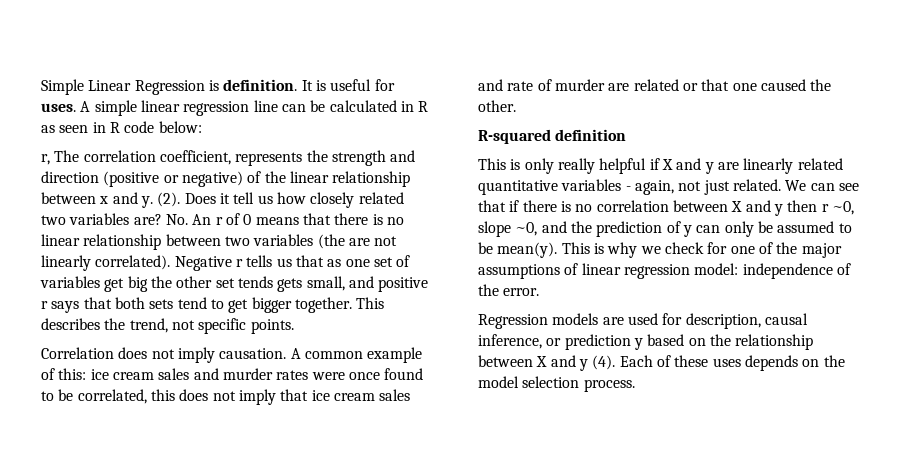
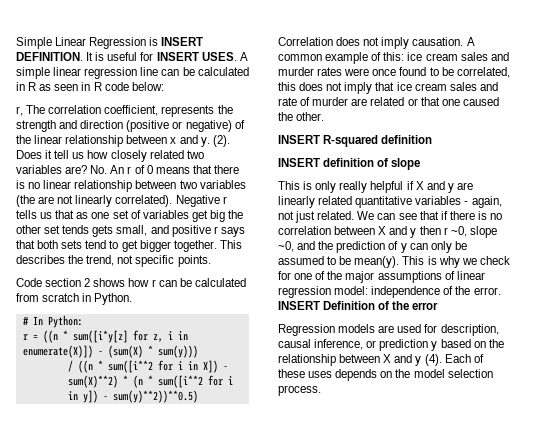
- Simple Linear Regression is definition.
+ Simple Linear Regression is INSERT DEFINITION.
- It is useful for uses.
+ It is useful for INSERT USES.
+ Code section 2 shows how r can be calculated from scratch in Python.
+ # In Python:
+ r = ((n * sum([i*y[z] for z, i in enumerate(X)]) - (sum(X) * sum(y)))
+ / ((n * sum([i**2 for i in X]) - sum(X)**2) * (n * sum([i**2 for i in y]) - sum(y)**2))**0.5)
- R-squared definition
+ INSERT R-squared definition
+ INSERT definition of slope
+ INSERT Definition of the error

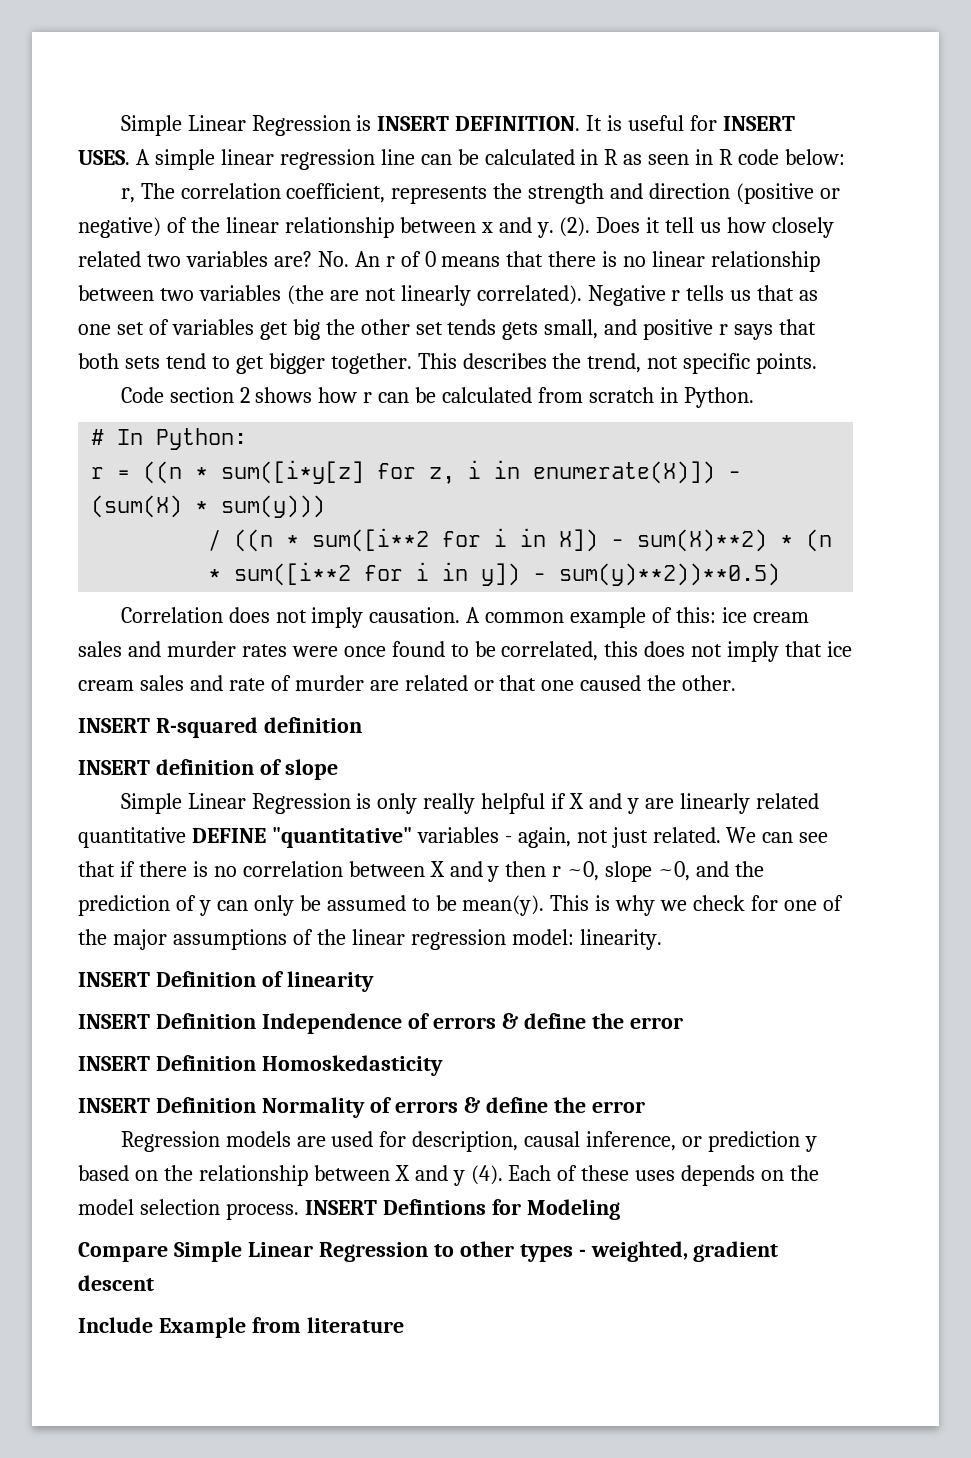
- This is only really helpful if X and y are linearly related quantitative variables - again, not just related.
+ Simple Linear Regression is only really helpful if X and y are linearly related quantitative DEFINE "quantitative" variables - again, not just related.
- This is why we check for one of the major assumptions of linear regression model: independence of the error. INSERT Definition of the error
+ This is why we check for one of the major assumptions of the linear regression model: linearity.
+ INSERT Definition of linearity
+ INSERT Definition Independence of errors & define the error
+ INSERT Definition Homoskedasticity
+ INSERT Definition Normality of errors & define the error
+ INSERT Defintions for Modeling
+ Compare Simple Linear Regression to other types - weighted, gradient descent
+ Include Example from literature

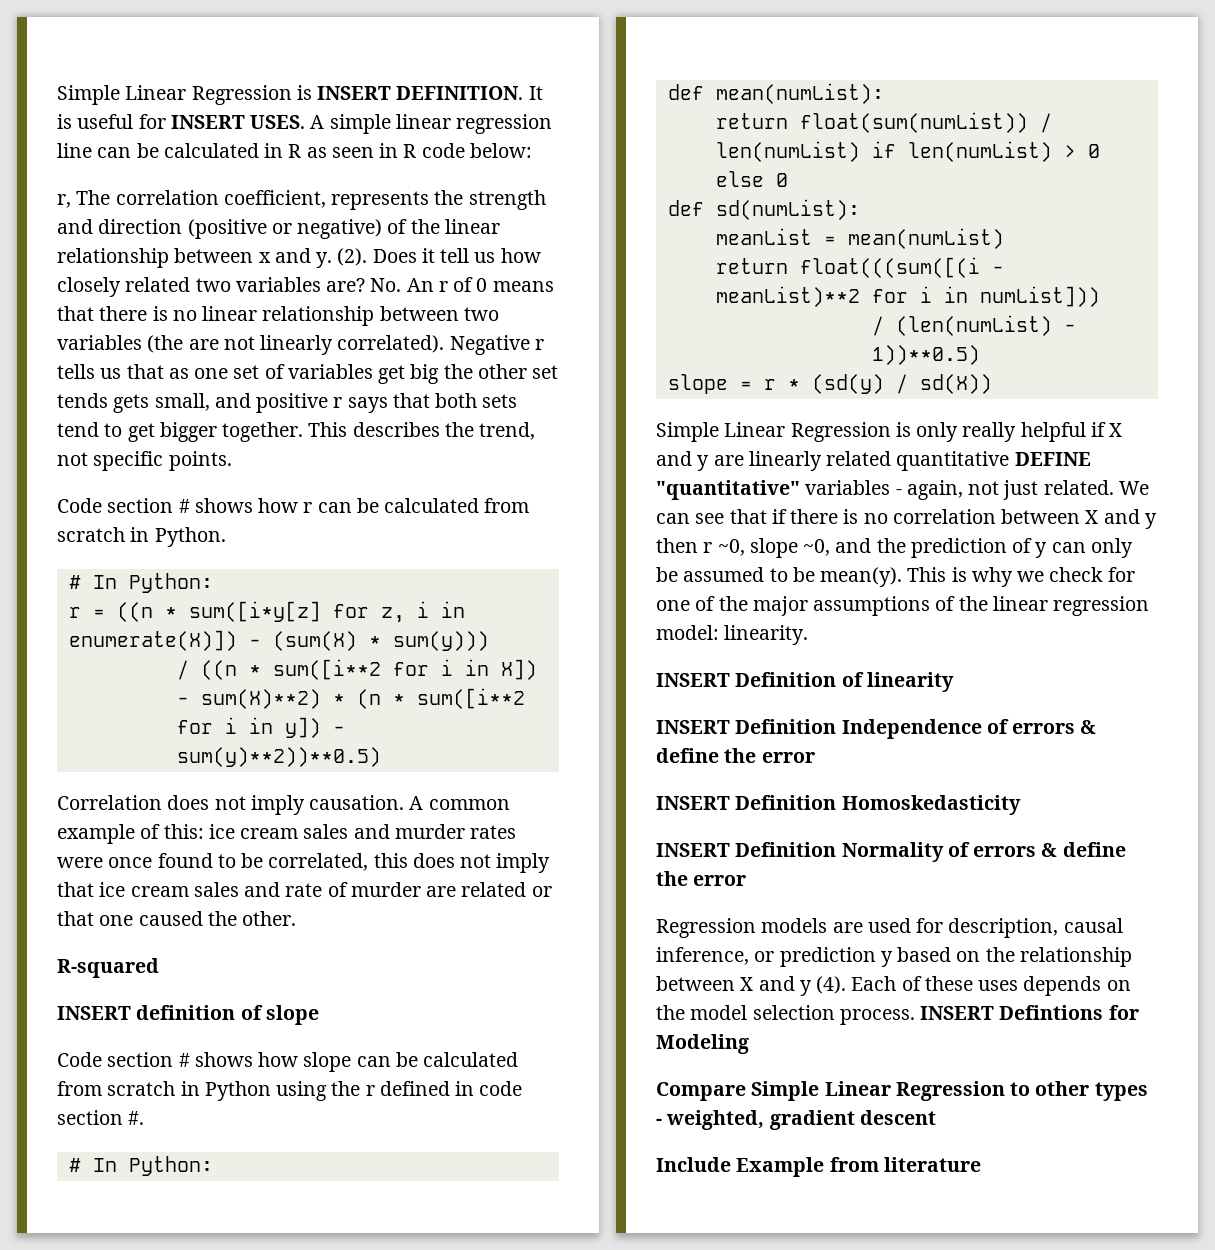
- Code section 2 shows how r can be calculated from scratch in Python.
+ Code section # shows how r can be calculated from scratch in Python.
- INSERT R-squared definition
+ R-squared
+ Code section # shows how slope can be calculated from scratch in Python using the r defined in code section #.
+ # In Python:
+ def mean(numList):
+ return float(sum(numList)) / len(numList) if len(numList) > 0 else 0
+ def sd(numList):
+ meanList = mean(numList)
+ return float(((sum([(i - meanList)**2 for i in numList]))
+ / (len(numList) - 1))**0.5)
+ slope = r * (sd(y) / sd(X))

